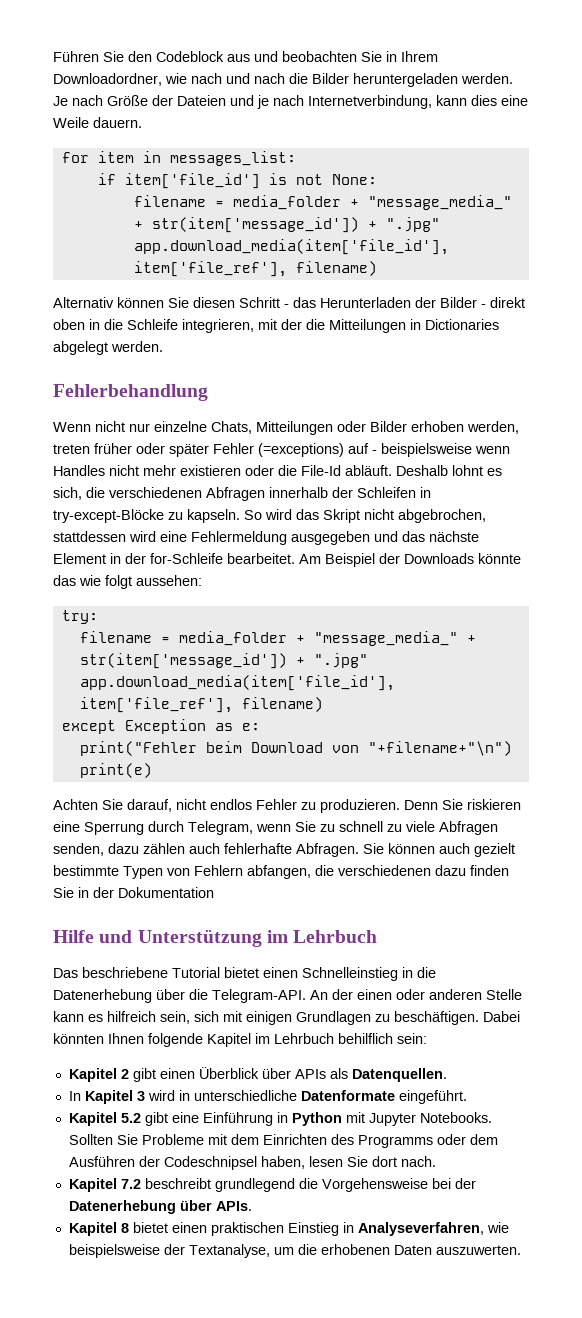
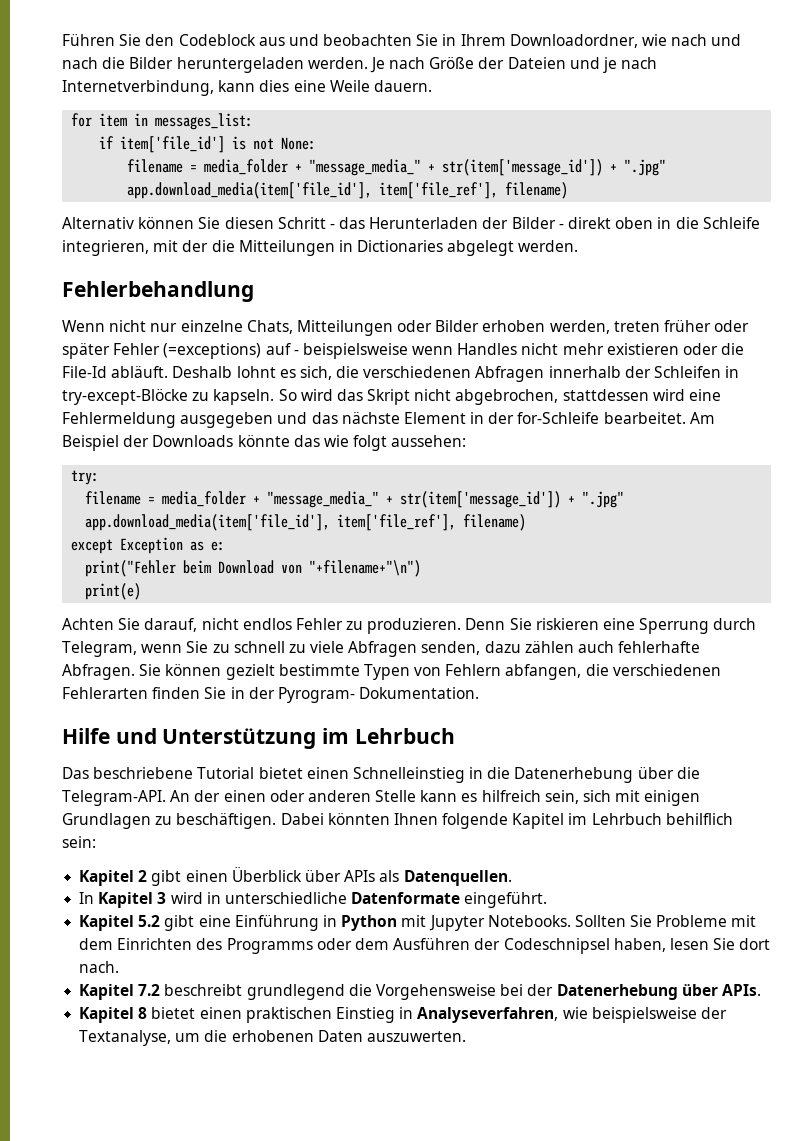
- Sie können auch gezielt bestimmte Typen von Fehlern abfangen, die verschiedenen dazu finden Sie in der Dokumentation
+ Sie können gezielt bestimmte Typen von Fehlern abfangen, die verschiedenen Fehlerarten finden Sie in der Pyrogram- Dokumentation.

